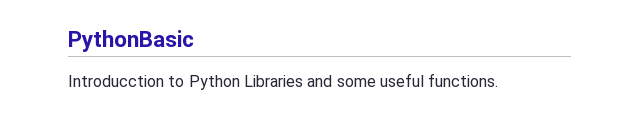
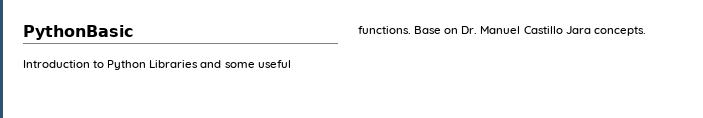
- Introducction to Python Libraries and some useful functions.
+ Introduction to Python Libraries and some useful functions.
+ Base on Dr. Manuel Castillo Jara concepts.

